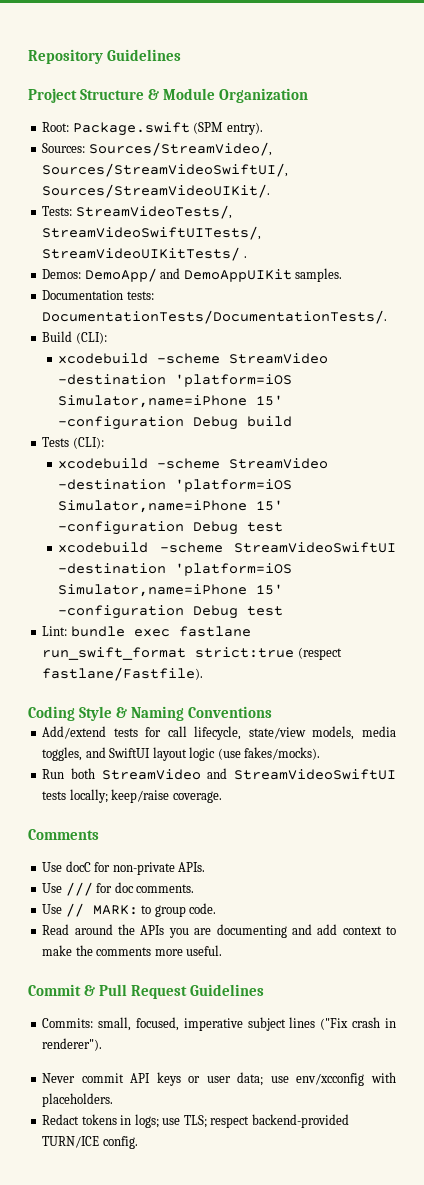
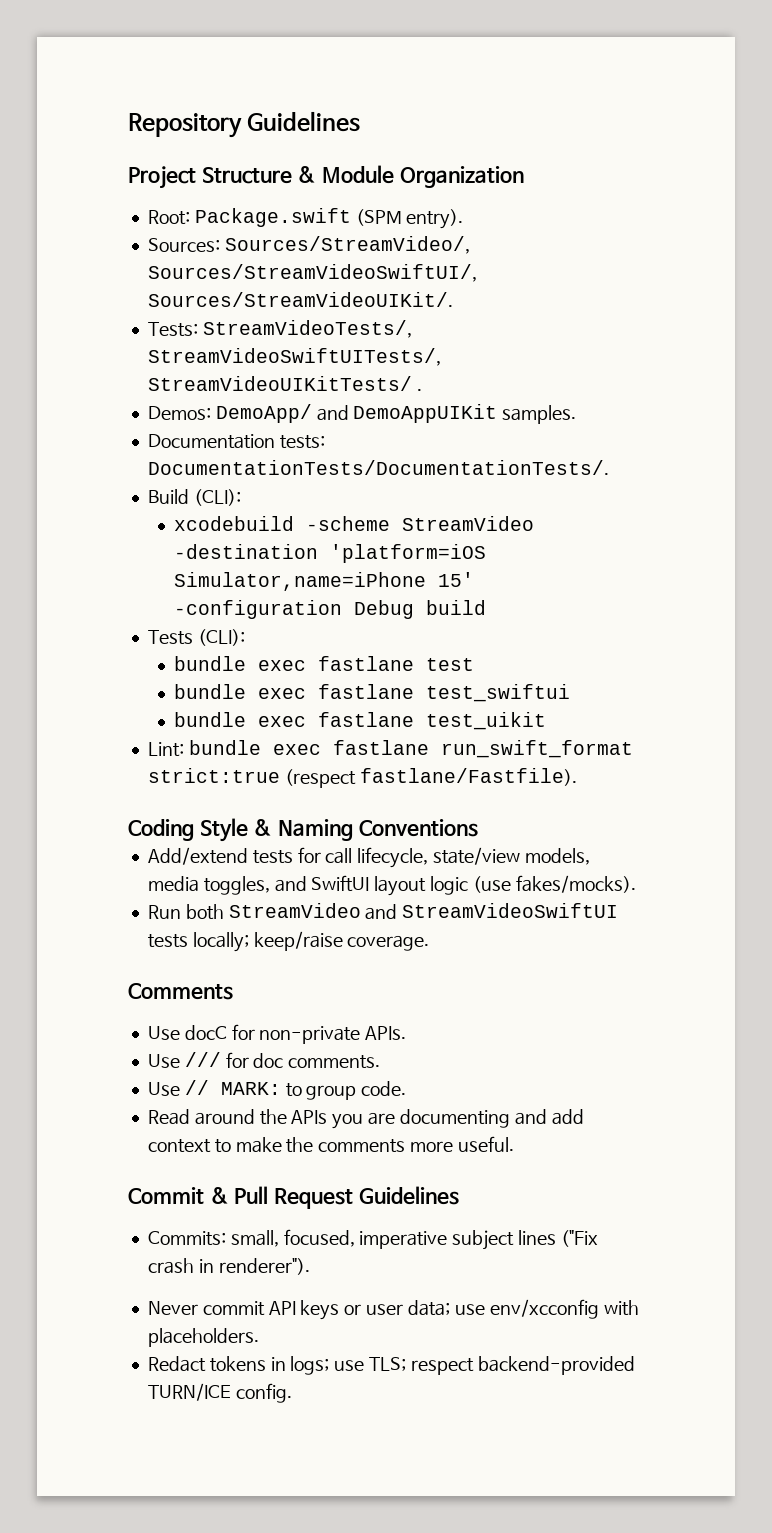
- xcodebuild -scheme StreamVideo -destination 'platform=iOS Simulator,name=iPhone 15' -configuration Debug test
- xcodebuild -scheme StreamVideoSwiftUI -destination 'platform=iOS Simulator,name=iPhone 15' -configuration Debug test
+ bundle exec fastlane test
+ bundle exec fastlane test_swiftui
+ bundle exec fastlane test_uikit

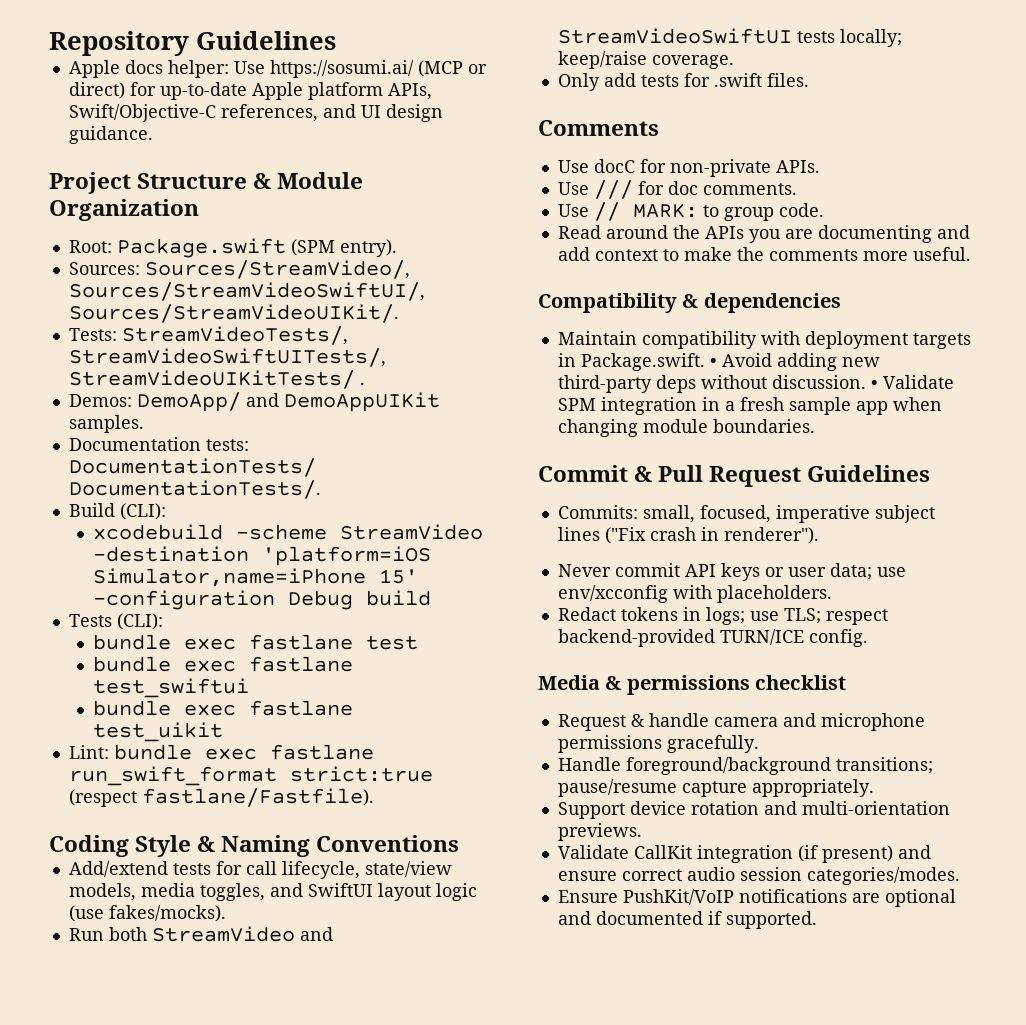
+ Apple docs helper: Use https://sosumi.ai/ (MCP or direct) for up-to-date Apple platform APIs, Swift/Objective-C references, and UI design guidance.
+ Only add tests for .swift files.
+ Compatibility & dependencies
+ Maintain compatibility with deployment targets in Package.swift. • Avoid adding new third‑party deps without discussion. • Validate SPM integration in a fresh sample app when changing module boundaries.
+ Media & permissions checklist
+ Request & handle camera and microphone permissions gracefully.
+ Handle foreground/background transitions; pause/resume capture appropriately.
+ Support device rotation and multi‑orientation previews.
+ Validate CallKit integration (if present) and ensure correct audio session categories/modes.
+ Ensure PushKit/VoIP notifications are optional and documented if supported.

